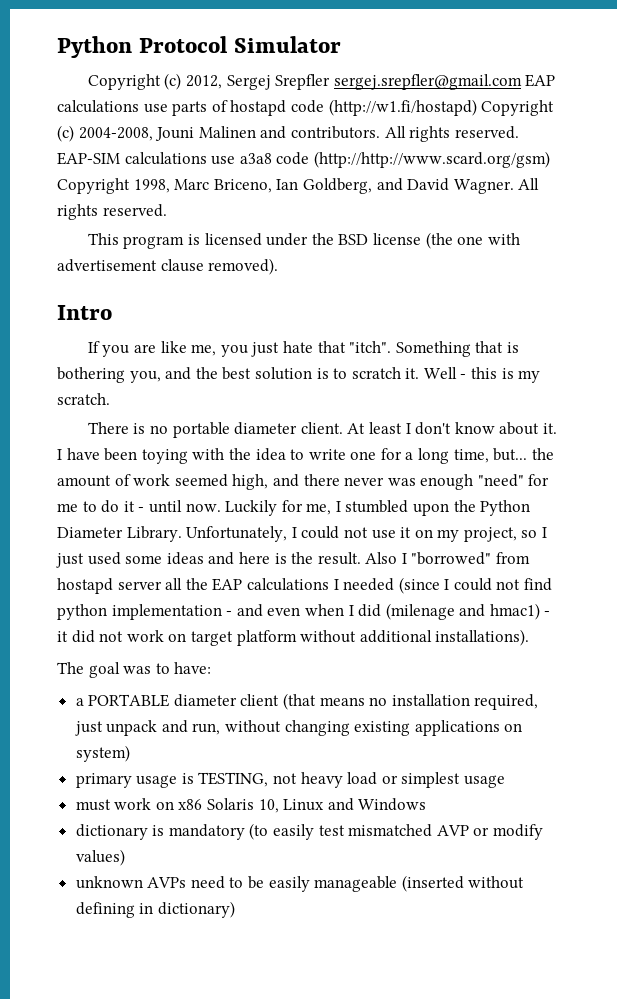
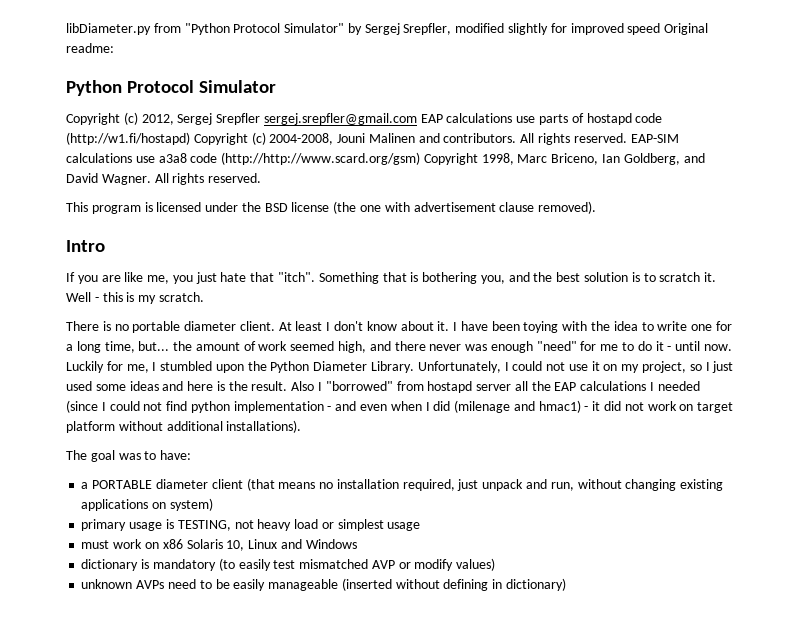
+ libDiameter.py from "Python Protocol Simulator" by Sergej Srepfler, modified slightly for improved speed Original readme:

